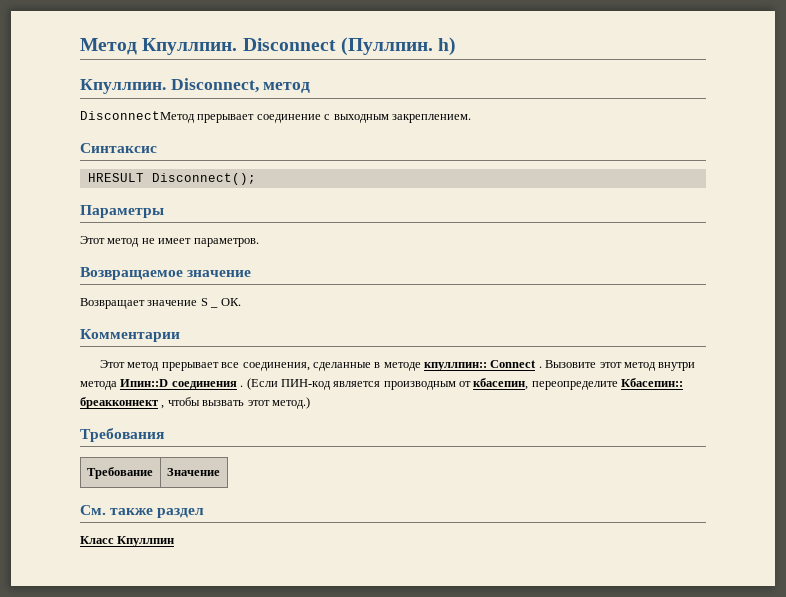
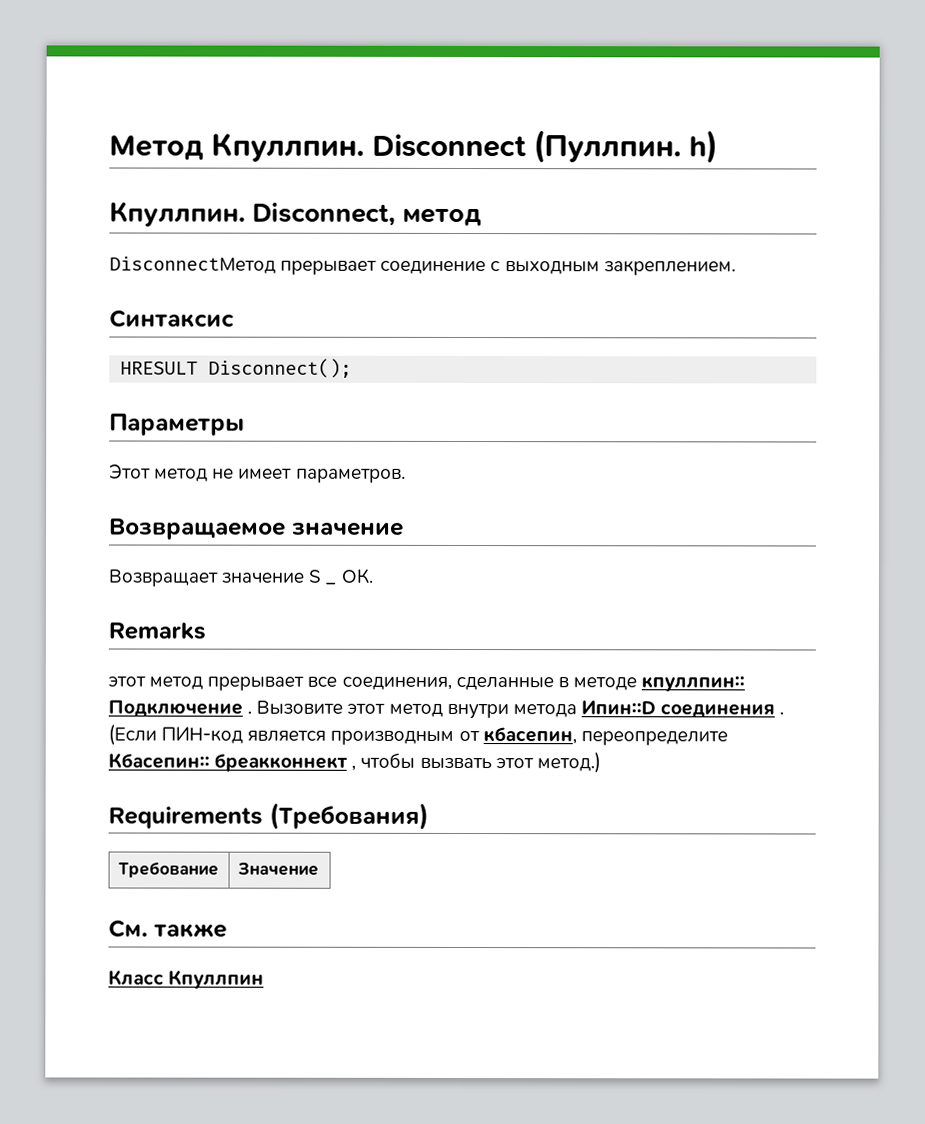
- Комментарии
- Этот метод прерывает все соединения, сделанные в методе кпуллпин:: Connect .
+ Remarks
+ этот метод прерывает все соединения, сделанные в методе кпуллпин:: Подключение .
- Требования
+ Requirements (Требования)
- См. также раздел
+ См. также

